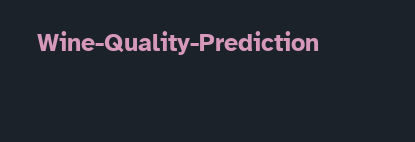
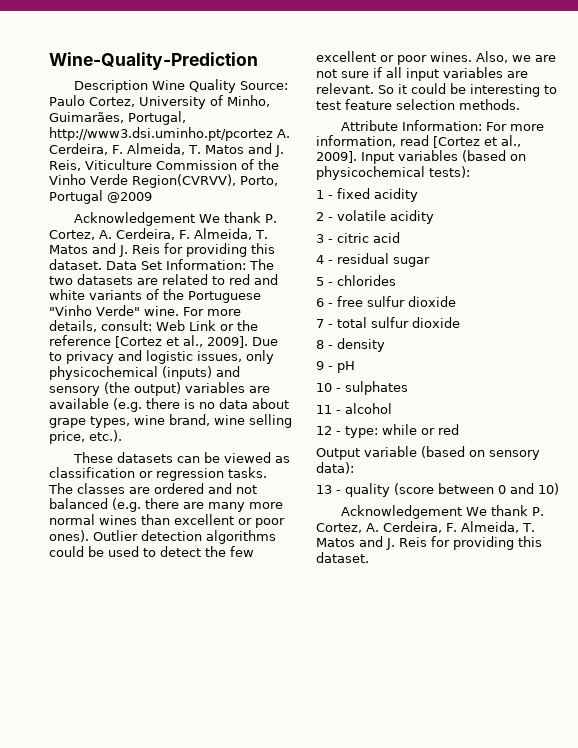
+ Description Wine Quality Source: Paulo Cortez, University of Minho, Guimarães, Portugal, http://www3.dsi.uminho.pt/pcortez A. Cerdeira, F. Almeida, T. Matos and J. Reis, Viticulture Commission of the Vinho Verde Region(CVRVV), Porto, Portugal @2009
+ Acknowledgement We thank P. Cortez, A. Cerdeira, F. Almeida, T. Matos and J. Reis for providing this dataset. Data Set Information: The two datasets are related to red and white variants of the Portuguese "Vinho Verde" wine. For more details, consult: Web Link or the reference [Cortez et al., 2009]. Due to privacy and logistic issues, only physicochemical (inputs) and sensory (the output) variables are available (e.g. there is no data about grape types, wine brand, wine selling price, etc.).
+ These datasets can be viewed as classification or regression tasks. The classes are ordered and not balanced (e.g. there are many more normal wines than excellent or poor ones). Outlier detection algorithms could be used to detect the few excellent or poor wines. Also, we are not sure if all input variables are relevant. So it could be interesting to test feature selection methods.
+ Attribute Information: For more information, read [Cortez et al., 2009]. Input variables (based on physicochemical tests):
+ 1 - fixed acidity
+ 2 - volatile acidity
+ 3 - citric acid
+ 4 - residual sugar
+ 5 - chlorides
+ 6 - free sulfur dioxide
+ 7 - total sulfur dioxide
+ 8 - density
+ 9 - pH
+ 10 - sulphates
+ 11 - alcohol
+ 12 - type: while or red
+ Output variable (based on sensory data):
+ 13 - quality (score between 0 and 10)
+ Acknowledgement We thank P. Cortez, A. Cerdeira, F. Almeida, T. Matos and J. Reis for providing this dataset.

